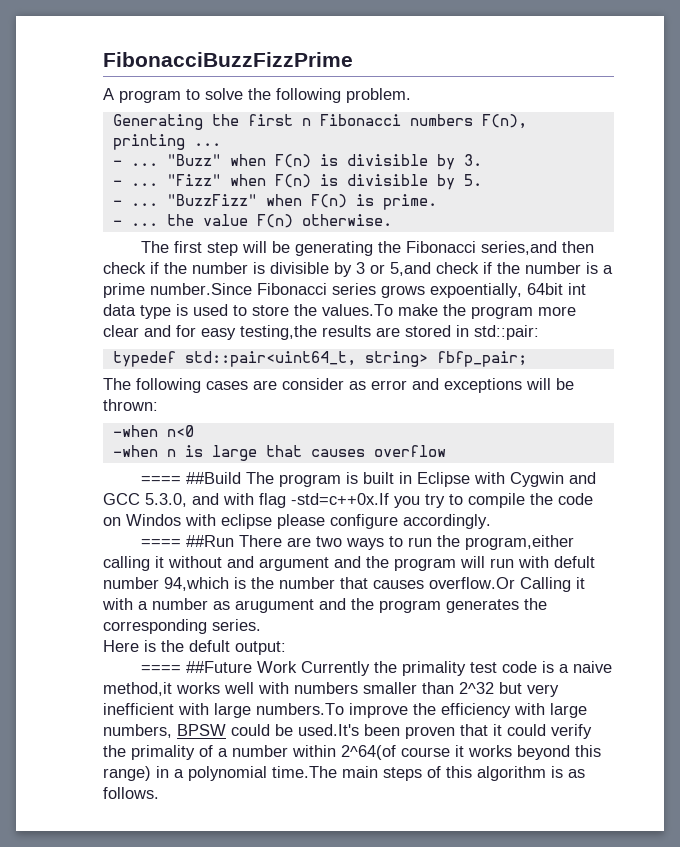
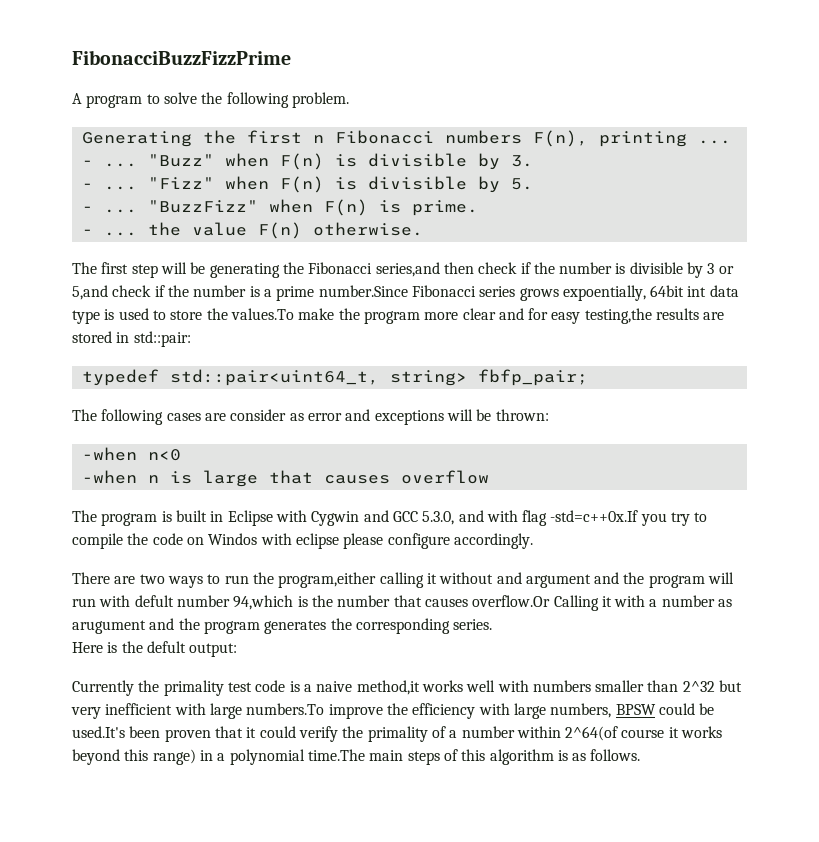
- ==== ##Build The program is built in Eclipse with Cygwin and GCC 5.3.0, and with flag -std=c++0x.If you try to compile the code on Windos with eclipse please configure accordingly.
+ The program is built in Eclipse with Cygwin and GCC 5.3.0, and with flag -std=c++0x.If you try to compile the code on Windos with eclipse please configure accordingly.
- ==== ##Run There are two ways to run the program,either calling it without and argument and the program will run with defult number 94,which is the number that causes overflow.Or Calling it with a number as arugument and the program generates the corresponding series.
+ There are two ways to run the program,either calling it without and argument and the program will run with defult number 94,which is the number that causes overflow.Or Calling it with a number as arugument and the program generates the corresponding series.
- ==== ##Future Work Currently the primality test code is a naive method,it works well with numbers smaller than 2^32 but very inefficient with large numbers.To improve the efficiency with large numbers, BPSW could be used.It's been proven that it could verify the primality of a number within 2^64(of course it works beyond this range) in a polynomial time.The main steps of this algorithm is as follows.
+ Currently the primality test code is a naive method,it works well with numbers smaller than 2^32 but very inefficient with large numbers.To improve the efficiency with large numbers, BPSW could be used.It's been proven that it could verify the primality of a number within 2^64(of course it works beyond this range) in a polynomial time.The main steps of this algorithm is as follows.

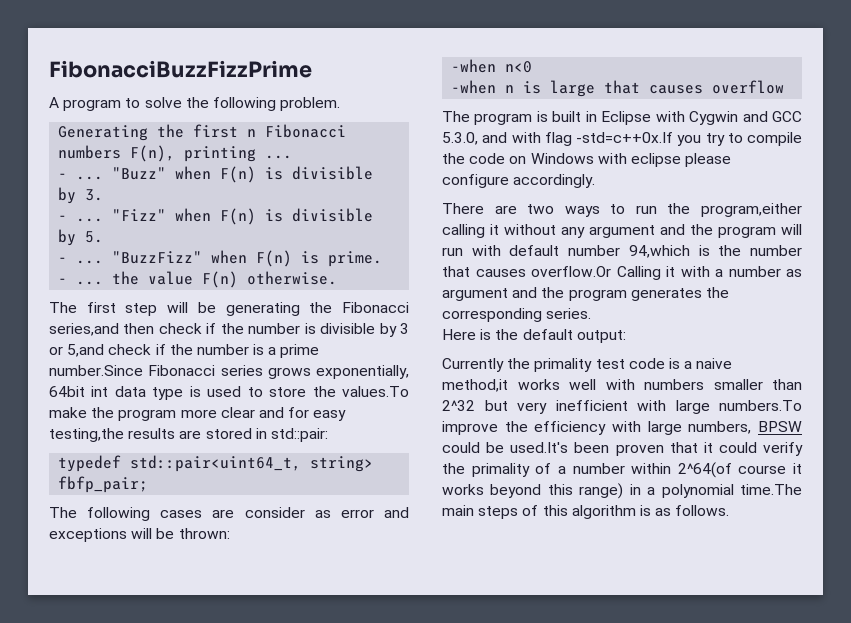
- The first step will be generating the Fibonacci series,and then check if the number is divisible by 3 or 5,and check if the number is a prime number.Since Fibonacci series grows expoentially, 64bit int data type is used to store the values.To make the program more clear and for easy testing,the results are stored in std::pair:
+ The first step will be generating the Fibonacci series,and then check if the number is divisible by 3 or 5,and check if the number is a prime number.Since Fibonacci series grows exponentially, 64bit int data type is used to store the values.To make the program more clear and for easy testing,the results are stored in std::pair:
- The program is built in Eclipse with Cygwin and GCC 5.3.0, and with flag -std=c++0x.If you try to compile the code on Windos with eclipse please configure accordingly.
+ The program is built in Eclipse with Cygwin and GCC 5.3.0, and with flag -std=c++0x.If you try to compile the code on Windows with eclipse please configure accordingly.
- There are two ways to run the program,either calling it without and argument and the program will run with defult number 94,which is the number that causes overflow.Or Calling it with a number as arugument and the program generates the corresponding series.
+ There are two ways to run the program,either calling it without any argument and the program will run with default number 94,which is the number that causes overflow.Or Calling it with a number as argument and the program generates the corresponding series.
- Here is the defult output:
+ Here is the default output:

